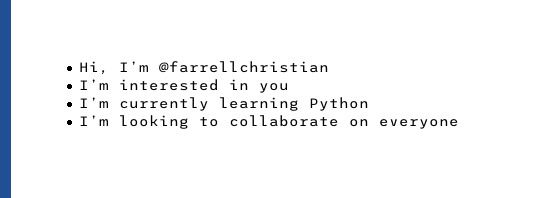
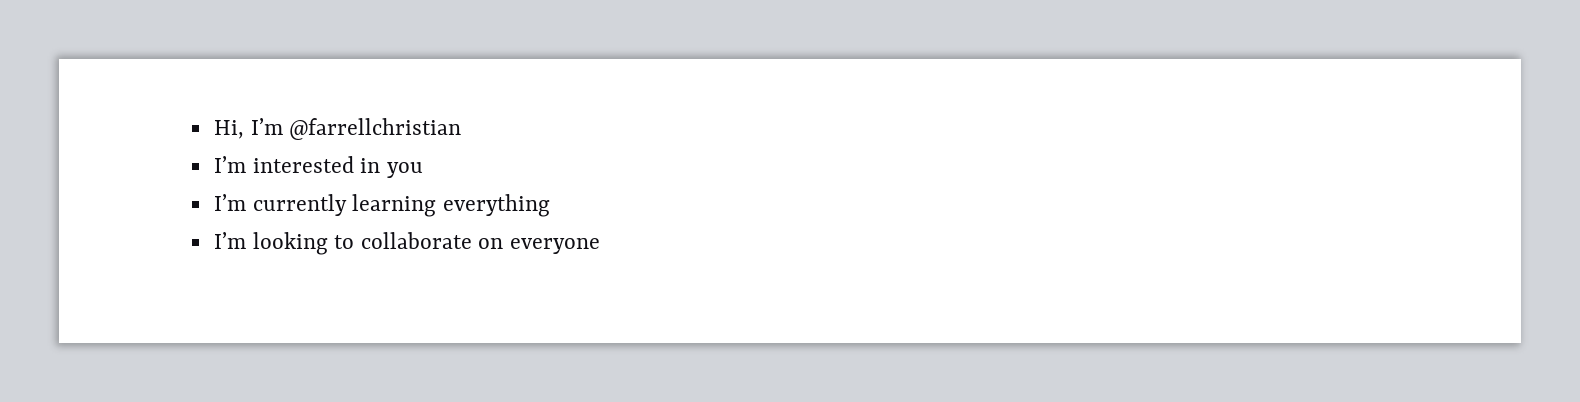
- I’m currently learning Python
+ I’m currently learning everything

